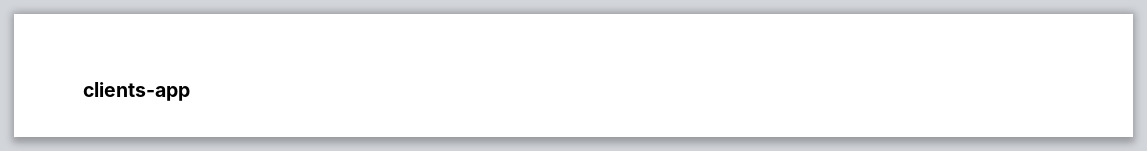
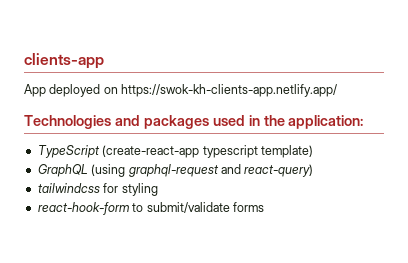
+ App deployed on https://swok-kh-clients-app.netlify.app/
+ Technologies and packages used in the application:
+ TypeScript (create-react-app typescript template)
+ GraphQL (using graphql-request and react-query)
+ tailwindcss for styling
+ react-hook-form to submit/validate forms

